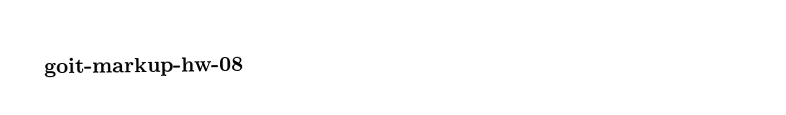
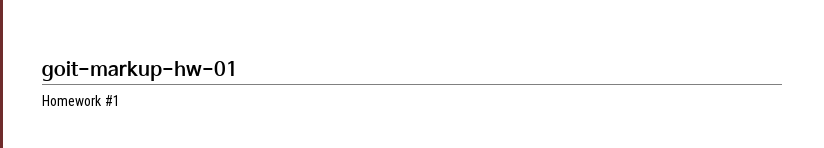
- goit-markup-hw-08
+ goit-markup-hw-01
+ Homework #1

